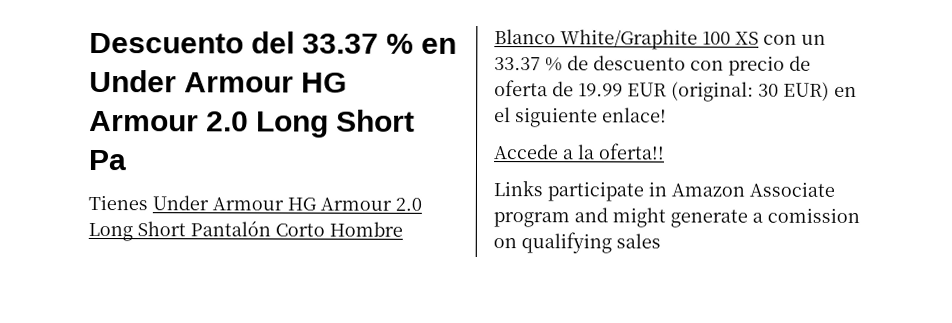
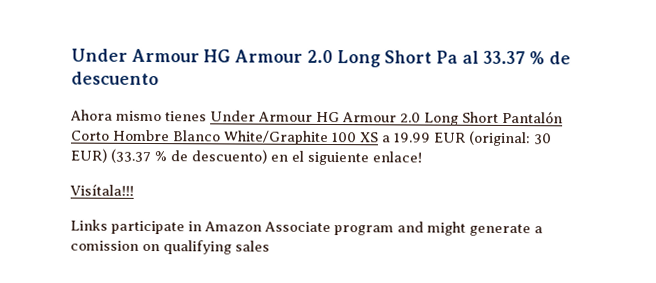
- Descuento del 33.37 % en Under Armour HG Armour 2.0 Long Short Pa
- Tienes Under Armour HG Armour 2.0 Long Short Pantalón Corto Hombre Blanco White/Graphite 100 XS con un 33.37 % de descuento con precio de oferta de 19.99 EUR (original: 30 EUR) en el siguiente enlace!
+ Under Armour HG Armour 2.0 Long Short Pa al 33.37 % de descuento
+ Ahora mismo tienes Under Armour HG Armour 2.0 Long Short Pantalón Corto Hombre Blanco White/Graphite 100 XS a 19.99 EUR (original: 30 EUR) (33.37 % de descuento) en el siguiente enlace!
- Accede a la oferta!!
+ Visítala!!!

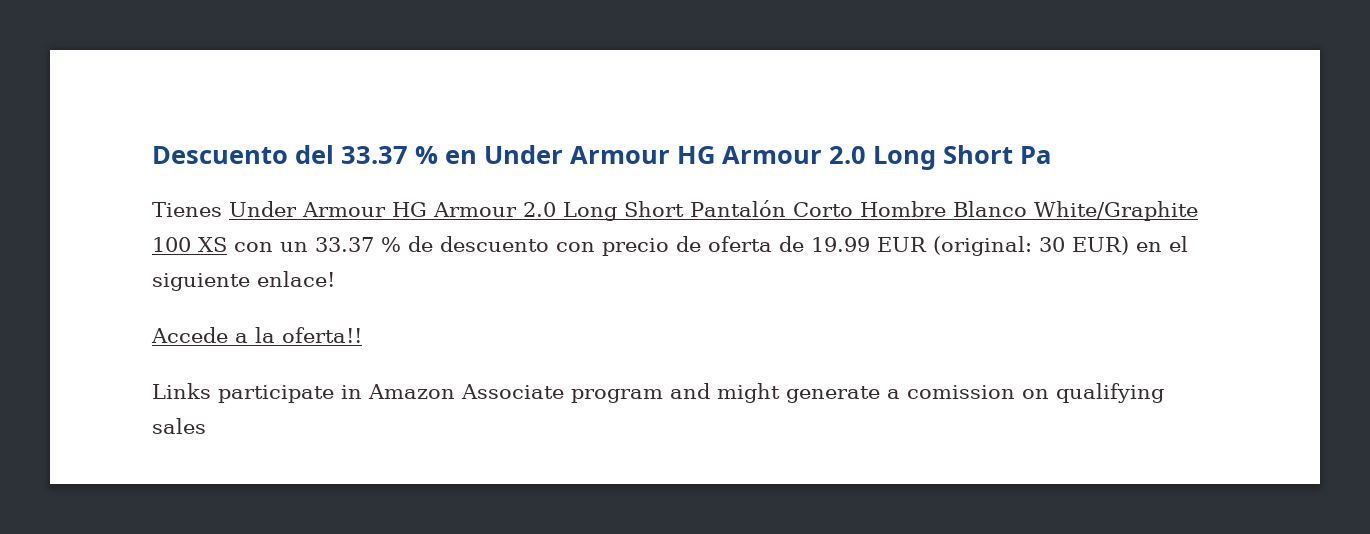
- Under Armour HG Armour 2.0 Long Short Pa al 33.37 % de descuento
- Ahora mismo tienes Under Armour HG Armour 2.0 Long Short Pantalón Corto Hombre Blanco White/Graphite 100 XS a 19.99 EUR (original: 30 EUR) (33.37 % de descuento) en el siguiente enlace!
+ Descuento del 33.37 % en Under Armour HG Armour 2.0 Long Short Pa
+ Tienes Under Armour HG Armour 2.0 Long Short Pantalón Corto Hombre Blanco White/Graphite 100 XS con un 33.37 % de descuento con precio de oferta de 19.99 EUR (original: 30 EUR) en el siguiente enlace!
- Visítala!!!
+ Accede a la oferta!!

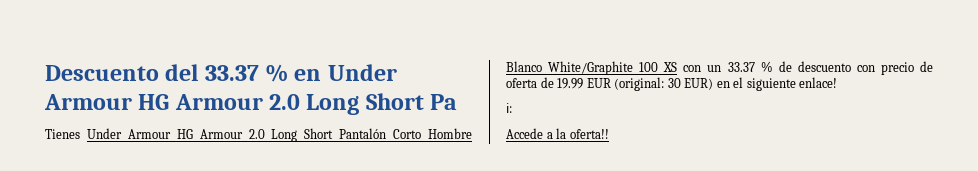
+ ℹ:
- Links participate in Amazon Associate program and might generate a comission on qualifying sales

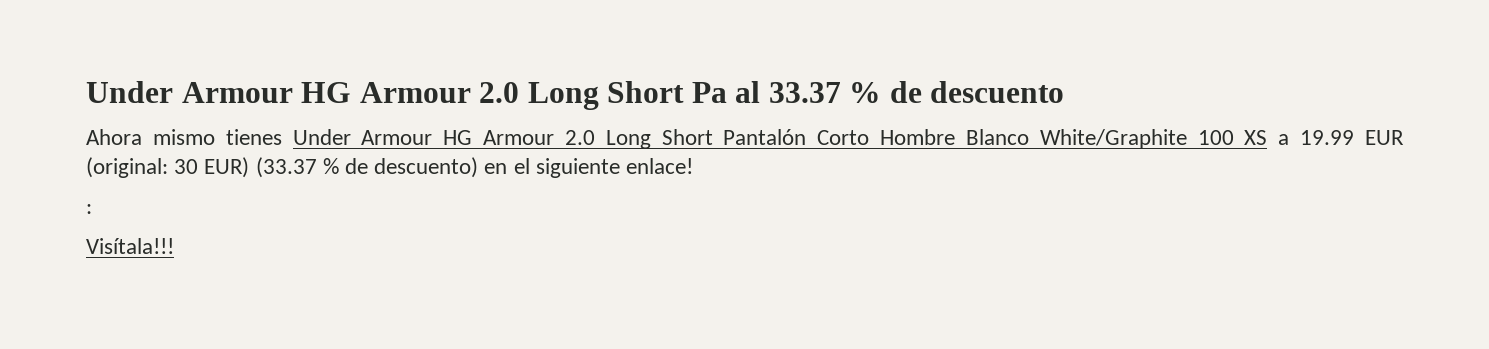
- Descuento del 33.37 % en Under Armour HG Armour 2.0 Long Short Pa
- Tienes Under Armour HG Armour 2.0 Long Short Pantalón Corto Hombre Blanco White/Graphite 100 XS con un 33.37 % de descuento con precio de oferta de 19.99 EUR (original: 30 EUR) en el siguiente enlace!
+ Under Armour HG Armour 2.0 Long Short Pa al 33.37 % de descuento
+ Ahora mismo tienes Under Armour HG Armour 2.0 Long Short Pantalón Corto Hombre Blanco White/Graphite 100 XS a 19.99 EUR (original: 30 EUR) (33.37 % de descuento) en el siguiente enlace!
- ℹ:
- Accede a la oferta!!
+ :
+ Visítala!!!

